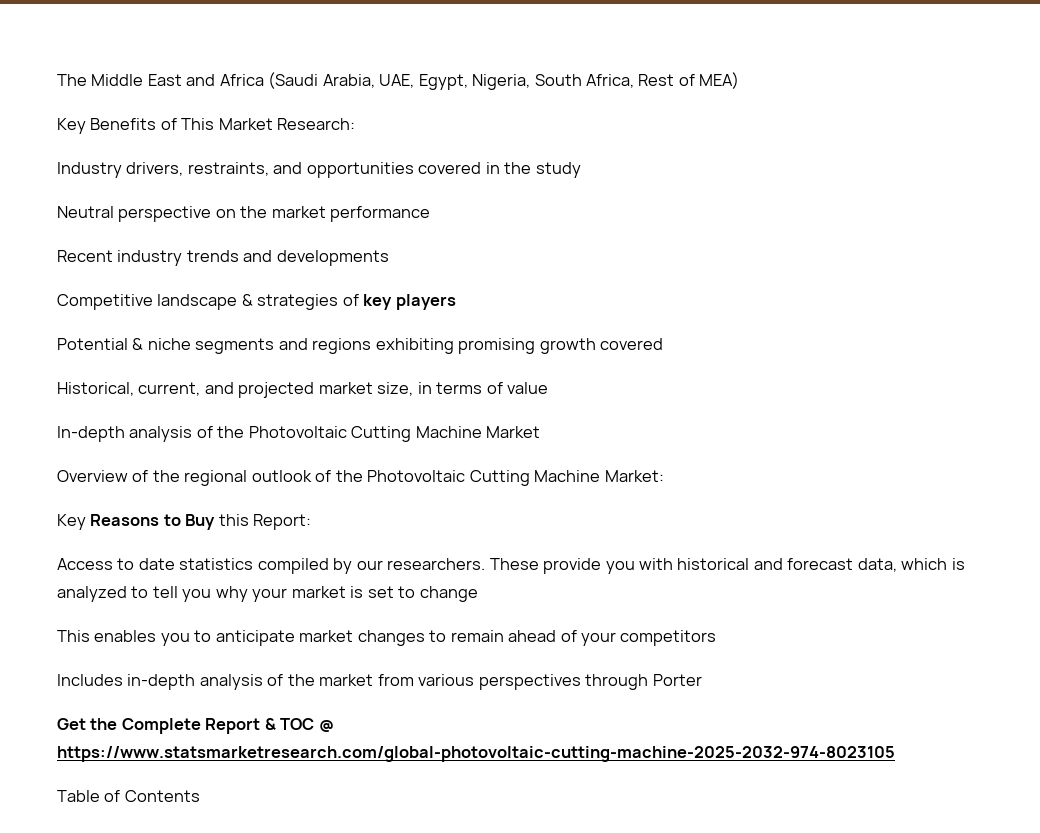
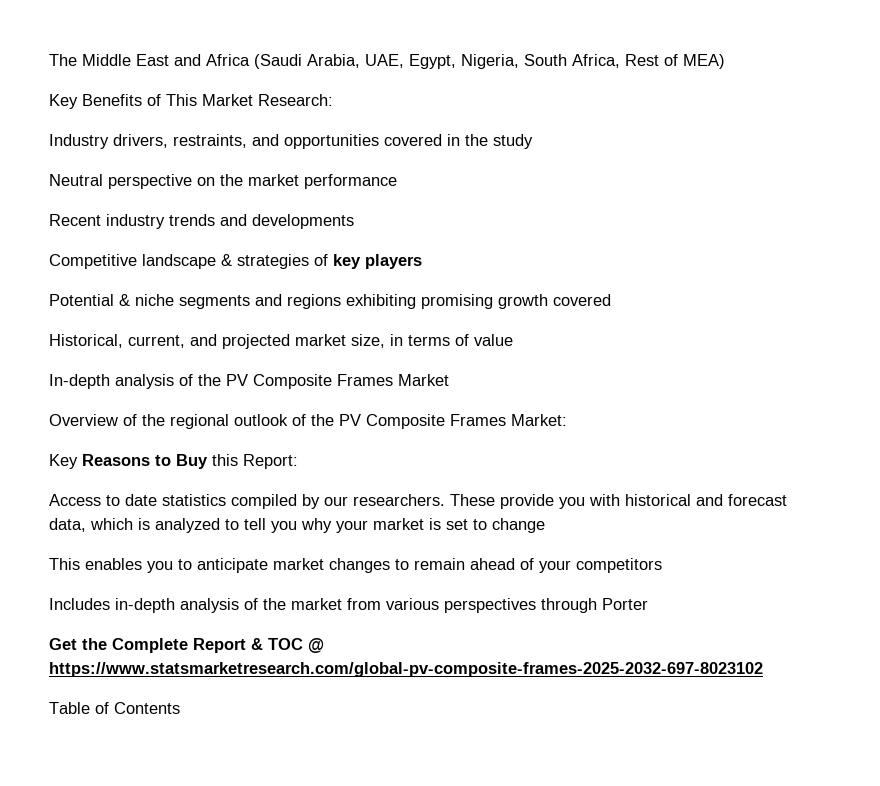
- In-depth analysis of the Photovoltaic Cutting Machine Market
+ In-depth analysis of the PV Composite Frames Market
- Overview of the regional outlook of the Photovoltaic Cutting Machine Market:
+ Overview of the regional outlook of the PV Composite Frames Market:
- Get the Complete Report & TOC @ https://www.statsmarketresearch.com/global-photovoltaic-cutting-machine-2025-2032-974-8023105
+ Get the Complete Report & TOC @ https://www.statsmarketresearch.com/global-pv-composite-frames-2025-2032-697-8023102

